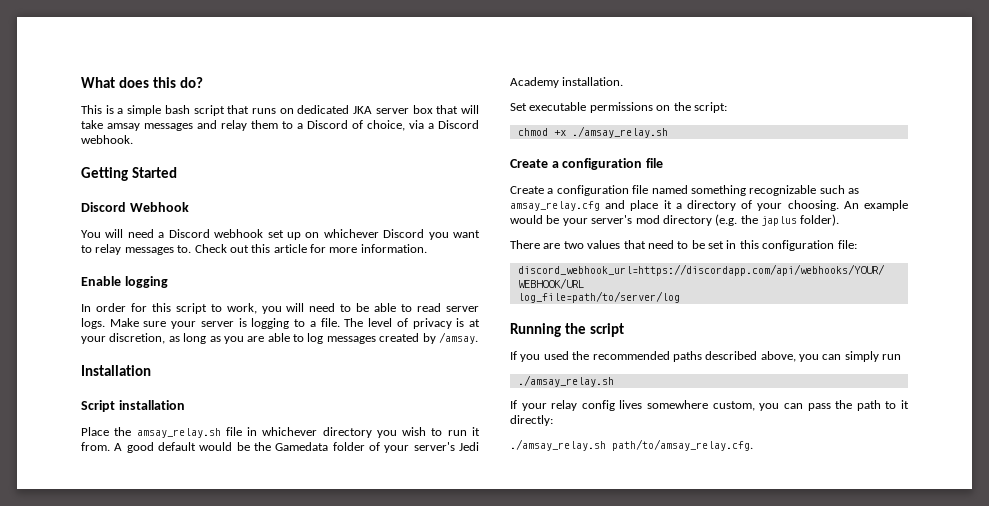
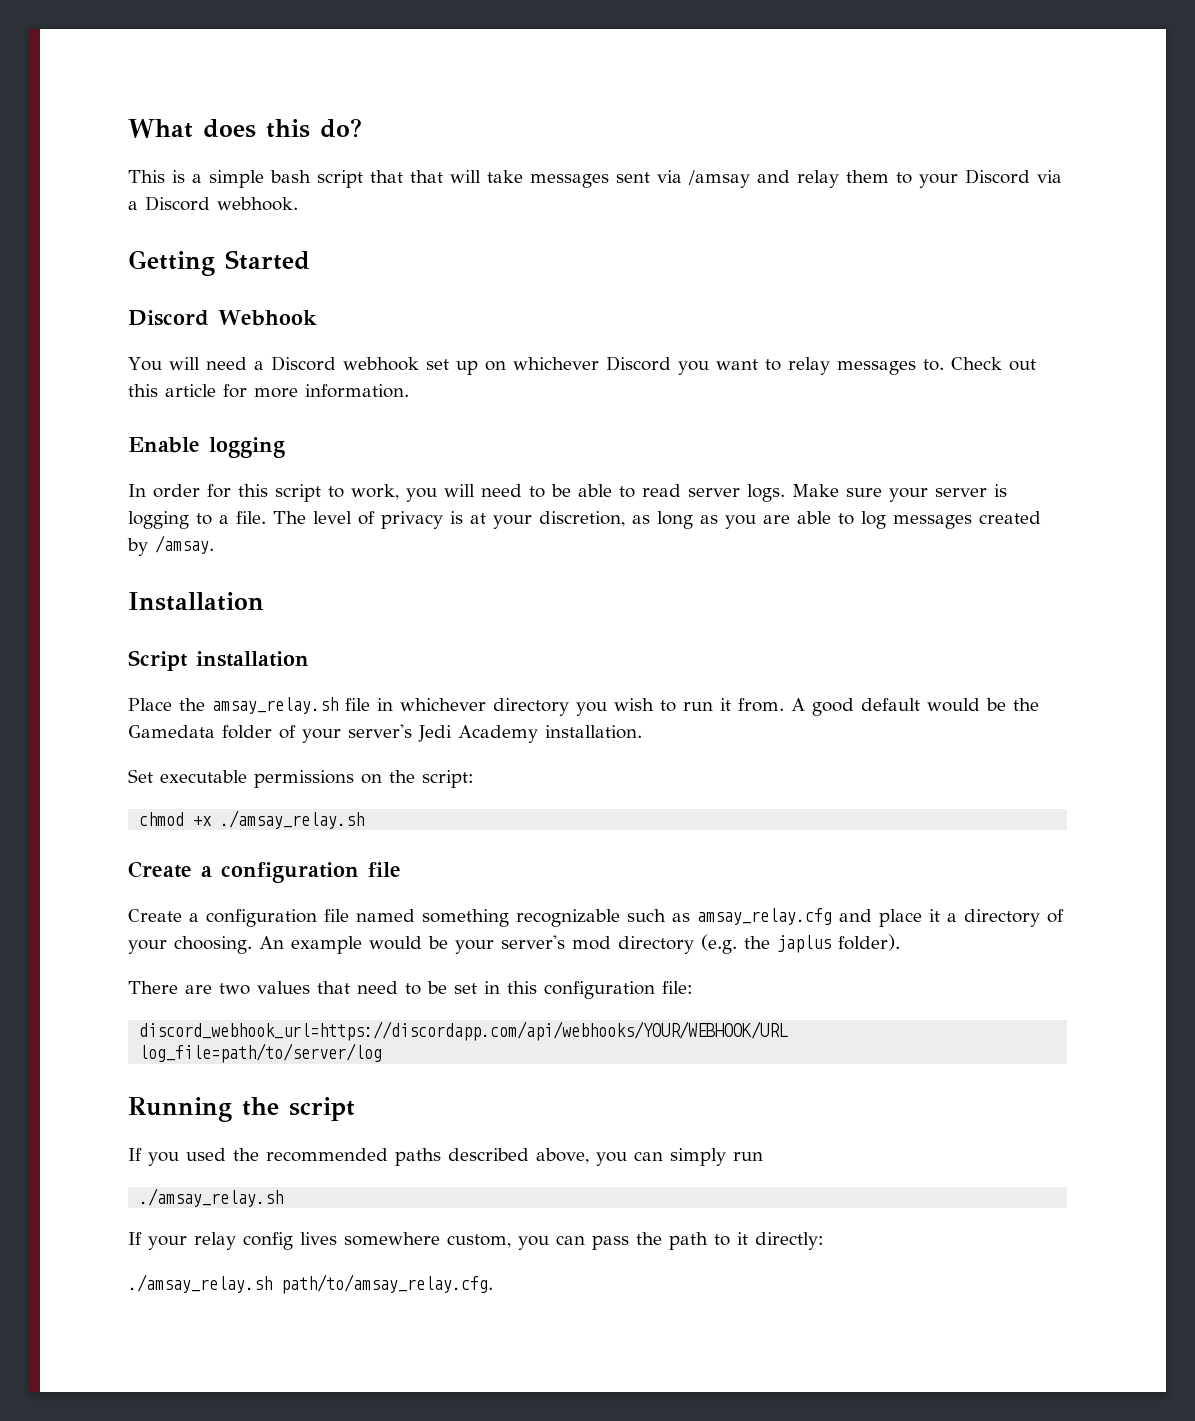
- This is a simple bash script that runs on dedicated JKA server box that will take amsay messages and relay them to a Discord of choice, via a Discord webhook.
+ This is a simple bash script that that will take messages sent via /amsay and relay them to your Discord via a Discord webhook.

